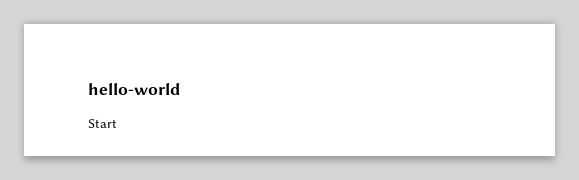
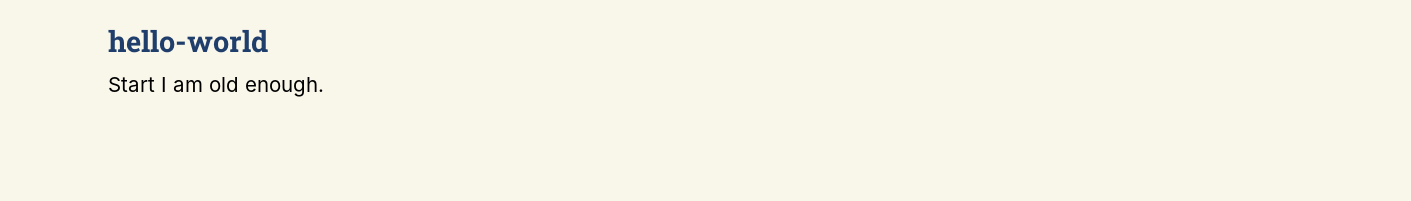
- Start
+ Start I am old enough.

